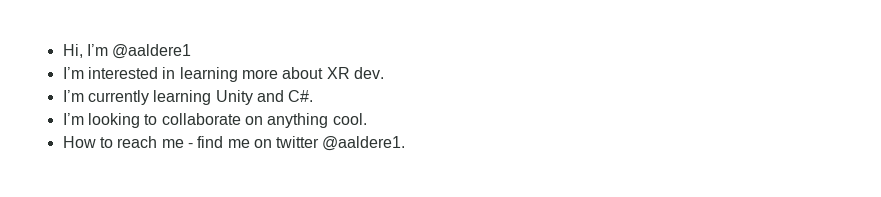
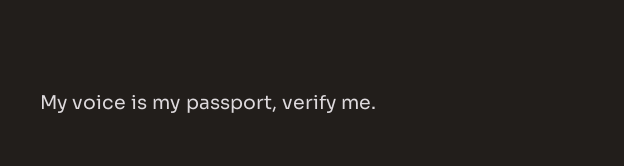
- Hi, I’m @aaldere1
- I’m interested in learning more about XR dev.
- I’m currently learning Unity and C#.
- I’m looking to collaborate on anything cool.
- How to reach me - find me on twitter @aaldere1.
+ My voice is my passport, verify me.

